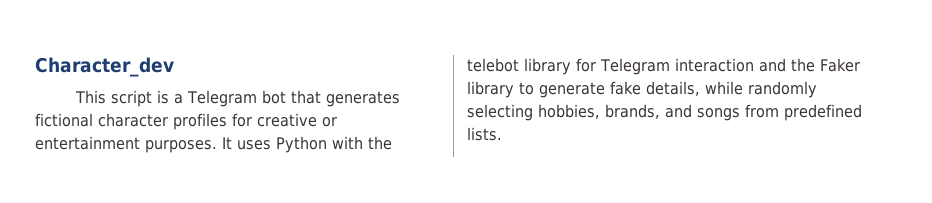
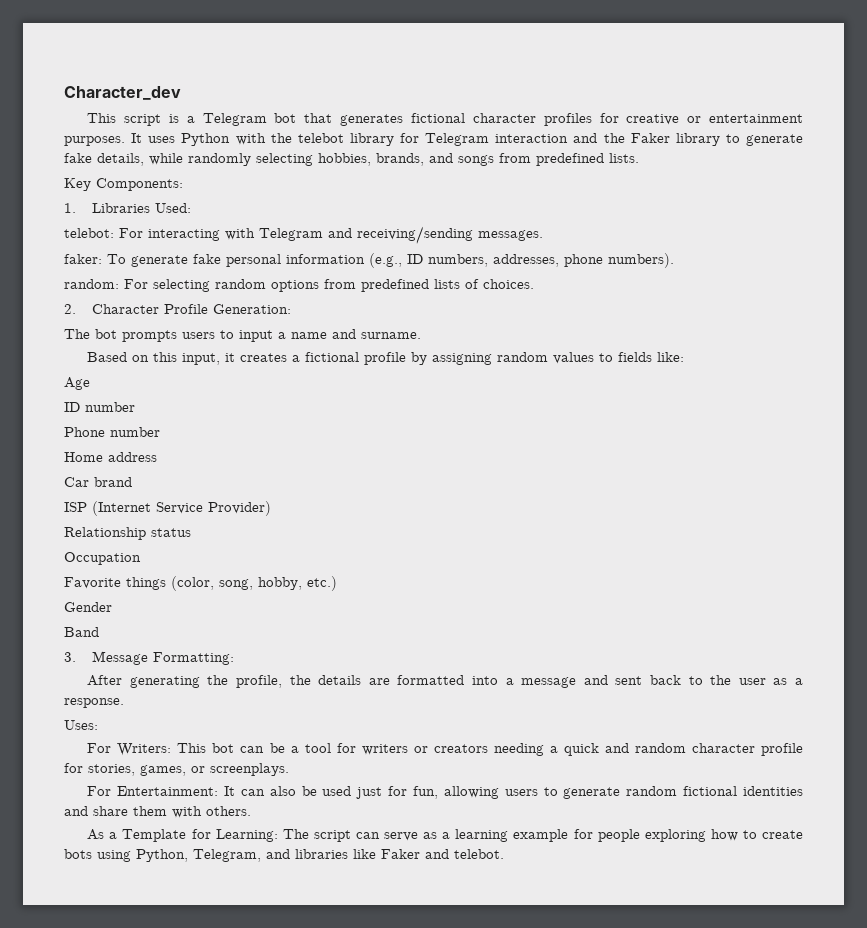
+ Key Components:
+ 1. Libraries Used:
+ telebot: For interacting with Telegram and receiving/sending messages.
+ faker: To generate fake personal information (e.g., ID numbers, addresses, phone numbers).
+ random: For selecting random options from predefined lists of choices.
+ 2. Character Profile Generation:
+ The bot prompts users to input a name and surname.
+ Based on this input, it creates a fictional profile by assigning random values to fields like:
+ Age
+ ID number
+ Phone number
+ Home address
+ Car brand
+ ISP (Internet Service Provider)
+ Relationship status
+ Occupation
+ Favorite things (color, song, hobby, etc.)
+ Gender
+ Band
+ 3. Message Formatting:
+ After generating the profile, the details are formatted into a message and sent back to the user as a response.
+ Uses:
+ For Writers: This bot can be a tool for writers or creators needing a quick and random character profile for stories, games, or screenplays.
+ For Entertainment: It can also be used just for fun, allowing users to generate random fictional identities and share them with others.
+ As a Template for Learning: The script can serve as a learning example for people exploring how to create bots using Python, Telegram, and libraries like Faker and telebot.

